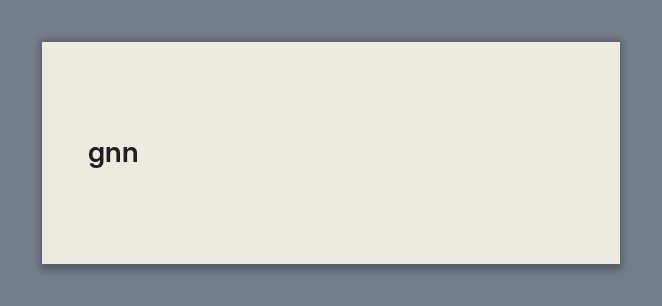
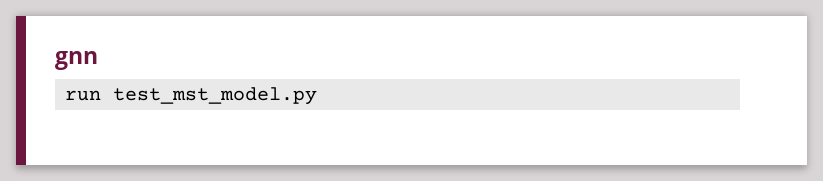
+ run test_mst_model.py

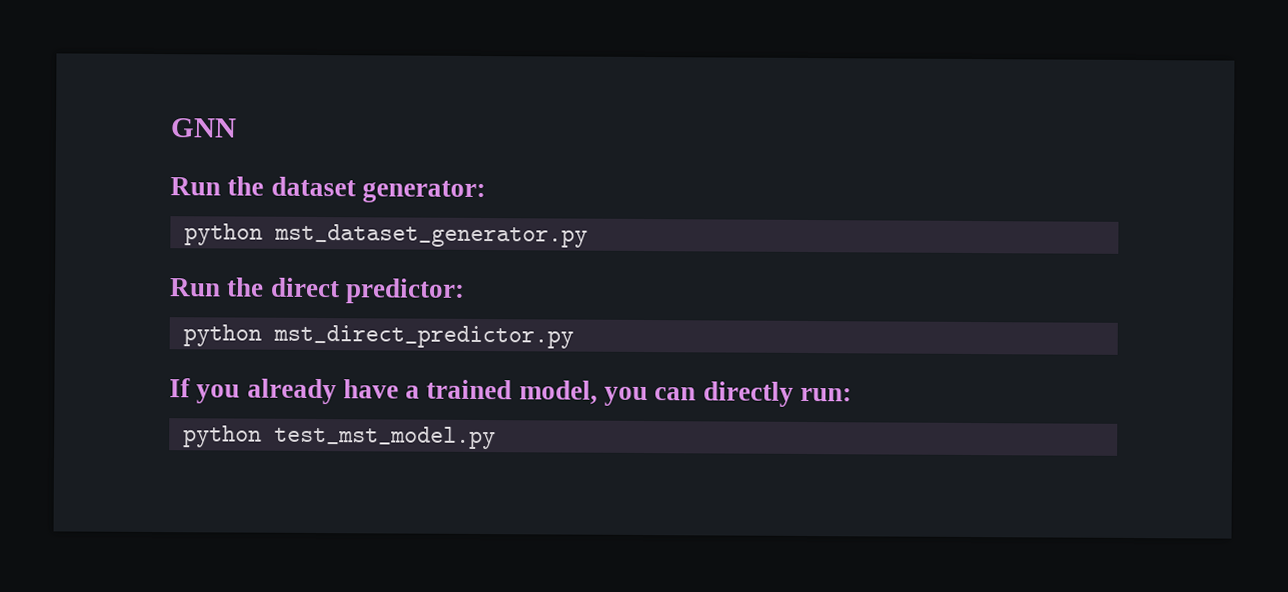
- gnn
- run test_mst_model.py
+ GNN
+ Run the dataset generator:
+ python mst_dataset_generator.py
+ Run the direct predictor:
+ python mst_direct_predictor.py
+ If you already have a trained model, you can directly run:
+ python test_mst_model.py

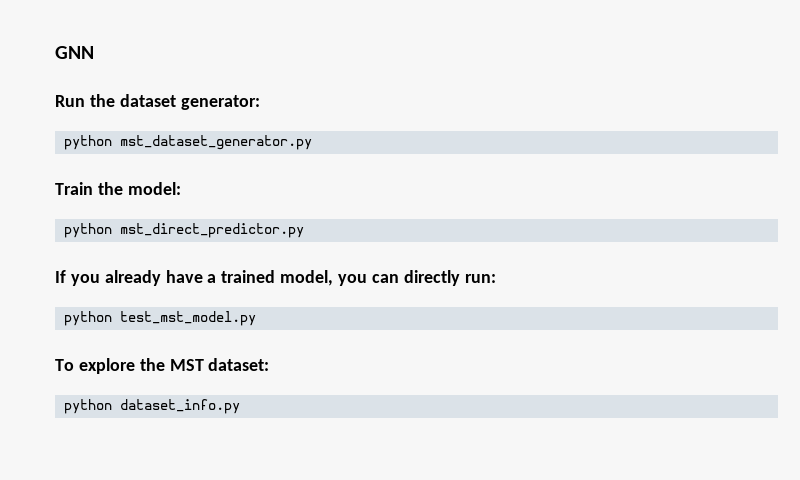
- Run the direct predictor:
+ Train the model:
+ To explore the MST dataset:
+ python dataset_info.py

